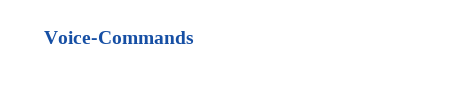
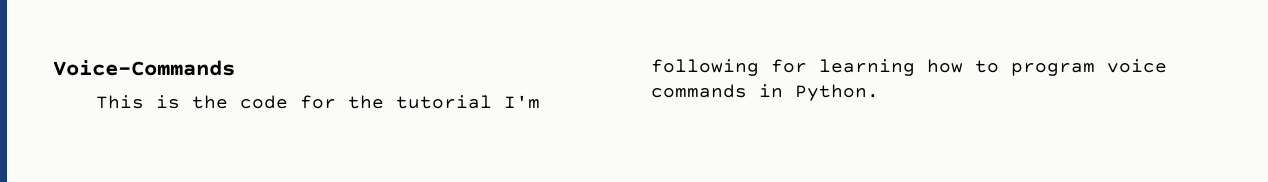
+ This is the code for the tutorial I'm following for learning how to program voice commands in Python.

